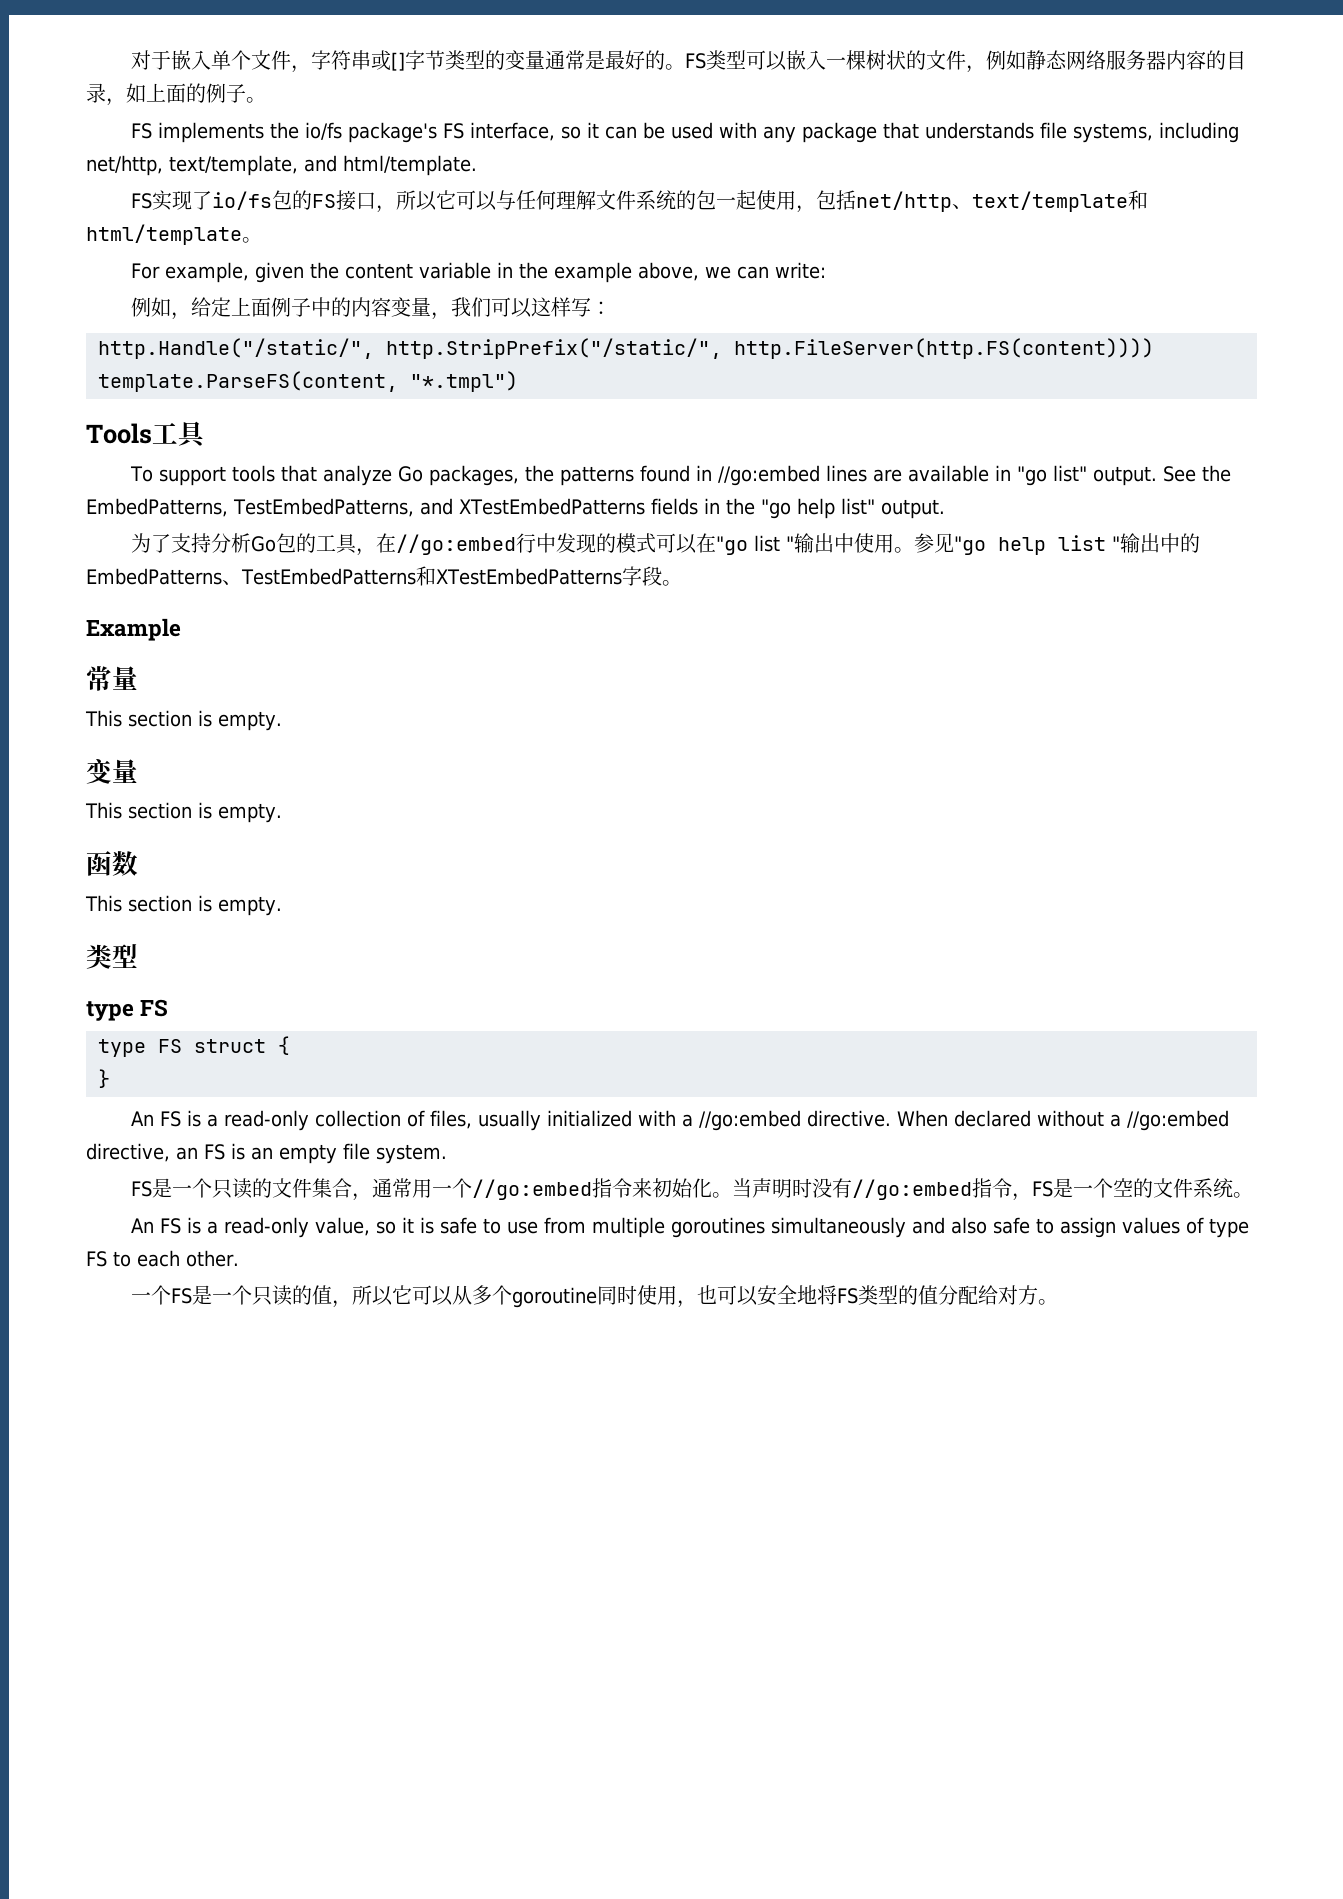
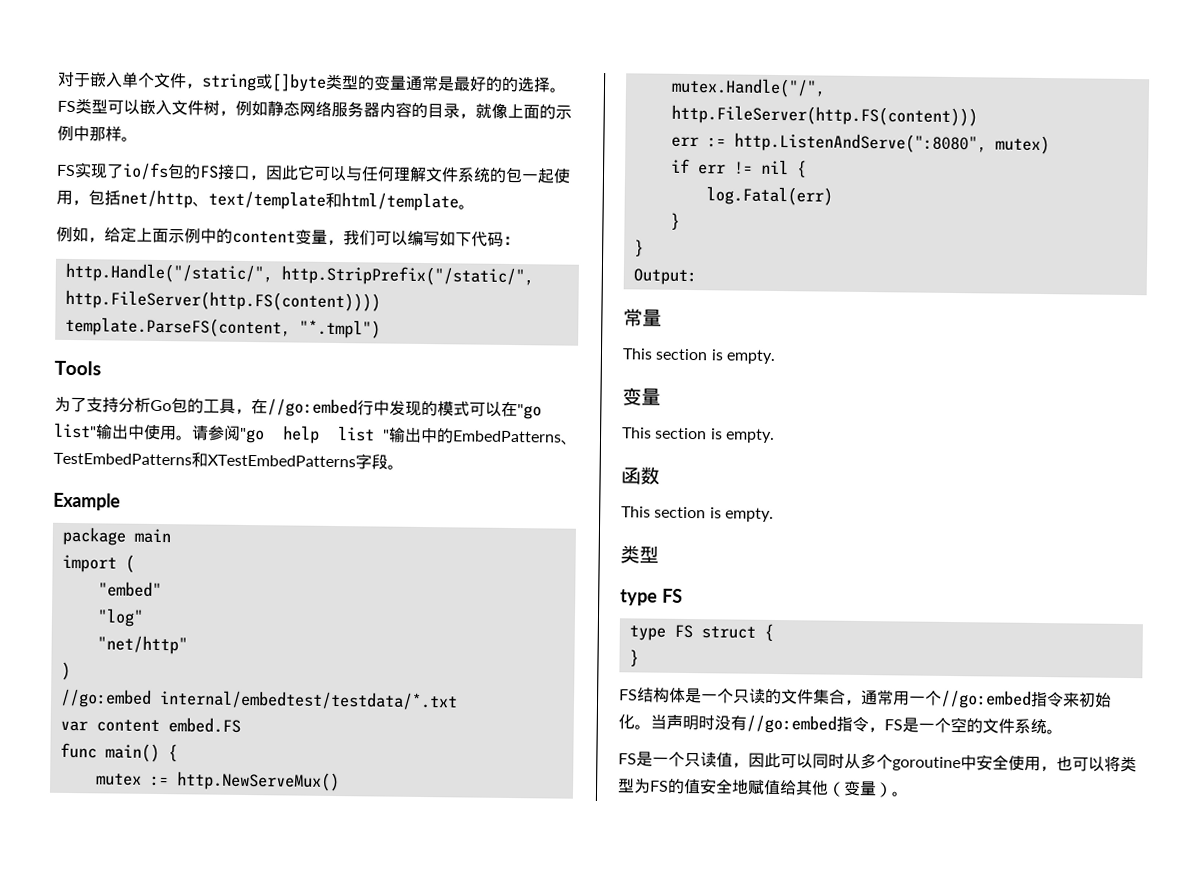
- 对于嵌入单个文件，字符串或[]字节类型的变量通常是最好的。
+ 对于嵌入单个文件，string或[]byte类型的变量通常是最好的的选择。
- FS类型可以嵌入一棵树状的文件，例如静态网络服务器内容的目录，如上面的例子。
- FS implements the io/fs package's FS interface, so it can be used with any package that understands file systems, including net/http, text/template, and html/template.
+ FS类型可以嵌入文件树，例如静态网络服务器内容的目录，就像上面的示例中那样。
- FS实现了io/fs包的FS接口，所以它可以与任何理解文件系统的包一起使用，包括net/http、text/template和html/template。
+ FS实现了io/fs包的FS接口，因此它可以与任何理解文件系统的包一起使用，包括net/http、text/template和html/template。
- For example, given the content variable in the example above, we can write:
- 例如，给定上面例子中的内容变量，我们可以这样写：
+ 例如，给定上面示例中的content变量，我们可以编写如下代码：
- Tools工具
- To support tools that analyze Go packages, the patterns found in //go:embed lines are available in "go list" output. See the EmbedPatterns, TestEmbedPatterns, and XTestEmbedPatterns fields in the "go help list" output.
+ Tools
- 为了支持分析Go包的工具，在//go:embed行中发现的模式可以在"go list "输出中使用。
+ 为了支持分析Go包的工具，在//go:embed行中发现的模式可以在"go list"输出中使用。
- 参见"go help list "输出中的EmbedPatterns、TestEmbedPatterns和XTestEmbedPatterns字段。
+ 请参阅"go help list "输出中的EmbedPatterns、TestEmbedPatterns和XTestEmbedPatterns字段。
+ package main
+ import (
+ "embed"
+ "log"
+ "net/http"
+ )
+ //go:embed internal/embedtest/testdata/*.txt
+ var content embed.FS
+ func main() {
+ mutex := http.NewServeMux()
+ mutex.Handle("/", http.FileServer(http.FS(content)))
+ err := http.ListenAndServe(":8080", mutex)
+ if err != nil {
+ log.Fatal(err)
+ }
+ }
+ Output:
- An FS is a read-only collection of files, usually initialized with a //go:embed directive. When declared without a //go:embed directive, an FS is an empty file system.
- FS是一个只读的文件集合，通常用一个//go:embed指令来初始化。
+ FS结构体是一个只读的文件集合，通常用一个//go:embed指令来初始化。
- An FS is a read-only value, so it is safe to use from multiple goroutines simultaneously and also safe to assign values of type FS to each other.
- 一个FS是一个只读的值，所以它可以从多个goroutine同时使用，也可以安全地将FS类型的值分配给对方。
+ FS是一个只读值，因此可以同时从多个goroutine中安全使用，也可以将类型为FS的值安全地赋值给其他（变量）。

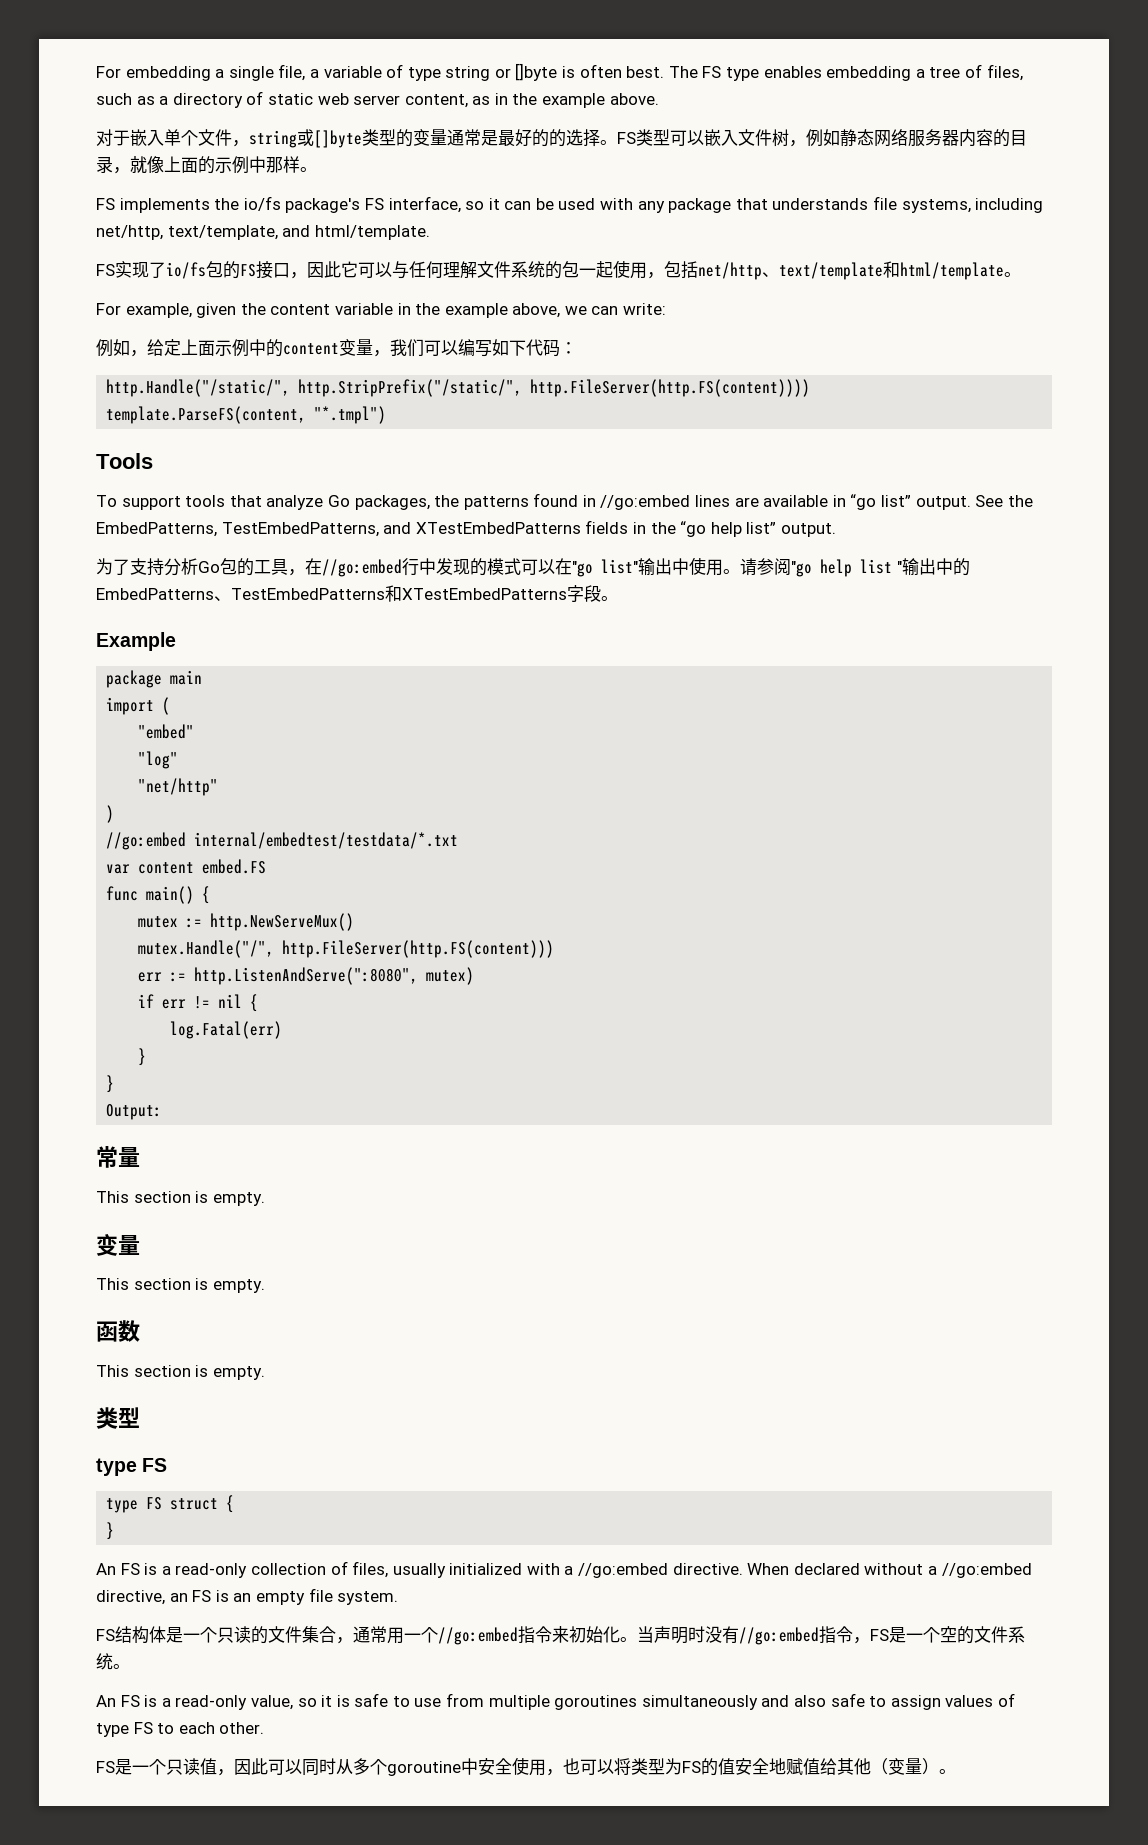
+ For embedding a single file, a variable of type string or []byte is often best. The FS type enables embedding a tree of files, such as a directory of static web server content, as in the example above.
+ FS implements the io/fs package's FS interface, so it can be used with any package that understands file systems, including net/http, text/template, and html/template.
+ For example, given the content variable in the example above, we can write:
+ To support tools that analyze Go packages, the patterns found in //go:embed lines are available in “go list” output. See the EmbedPatterns, TestEmbedPatterns, and XTestEmbedPatterns fields in the “go help list” output.
+ An FS is a read-only collection of files, usually initialized with a //go:embed directive. When declared without a //go:embed directive, an FS is an empty file system.
+ An FS is a read-only value, so it is safe to use from multiple goroutines simultaneously and also safe to assign values of type FS to each other.

